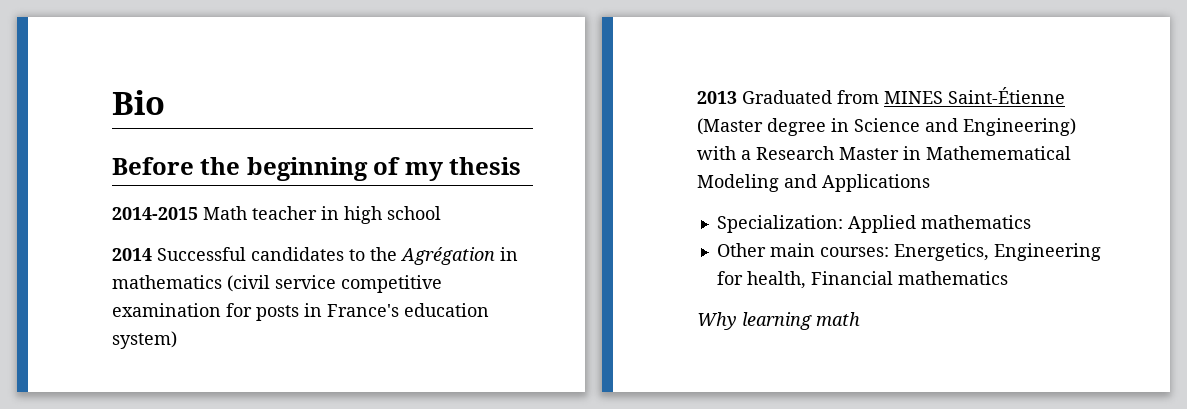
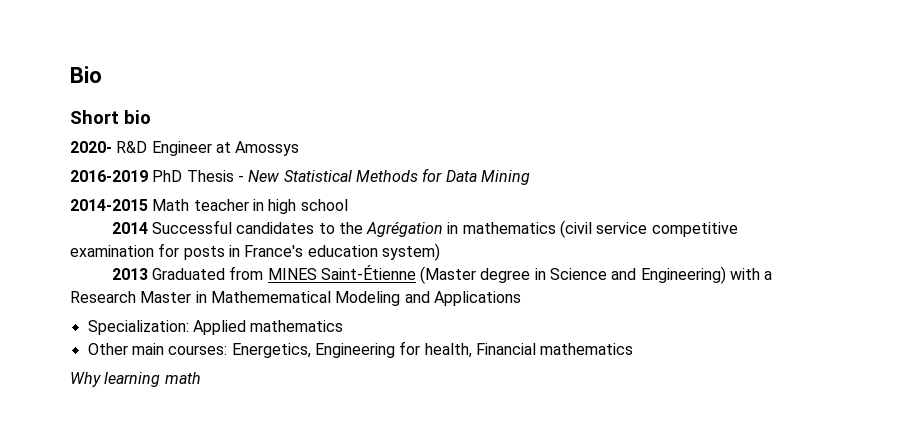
- Before the beginning of my thesis
+ Short bio
+ 2020- R&D Engineer at Amossys
+ 2016-2019 PhD Thesis - New Statistical Methods for Data Mining

